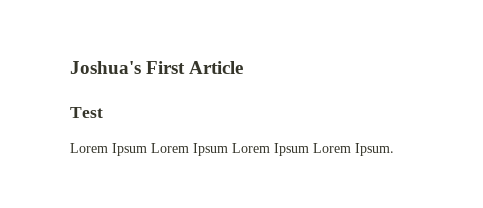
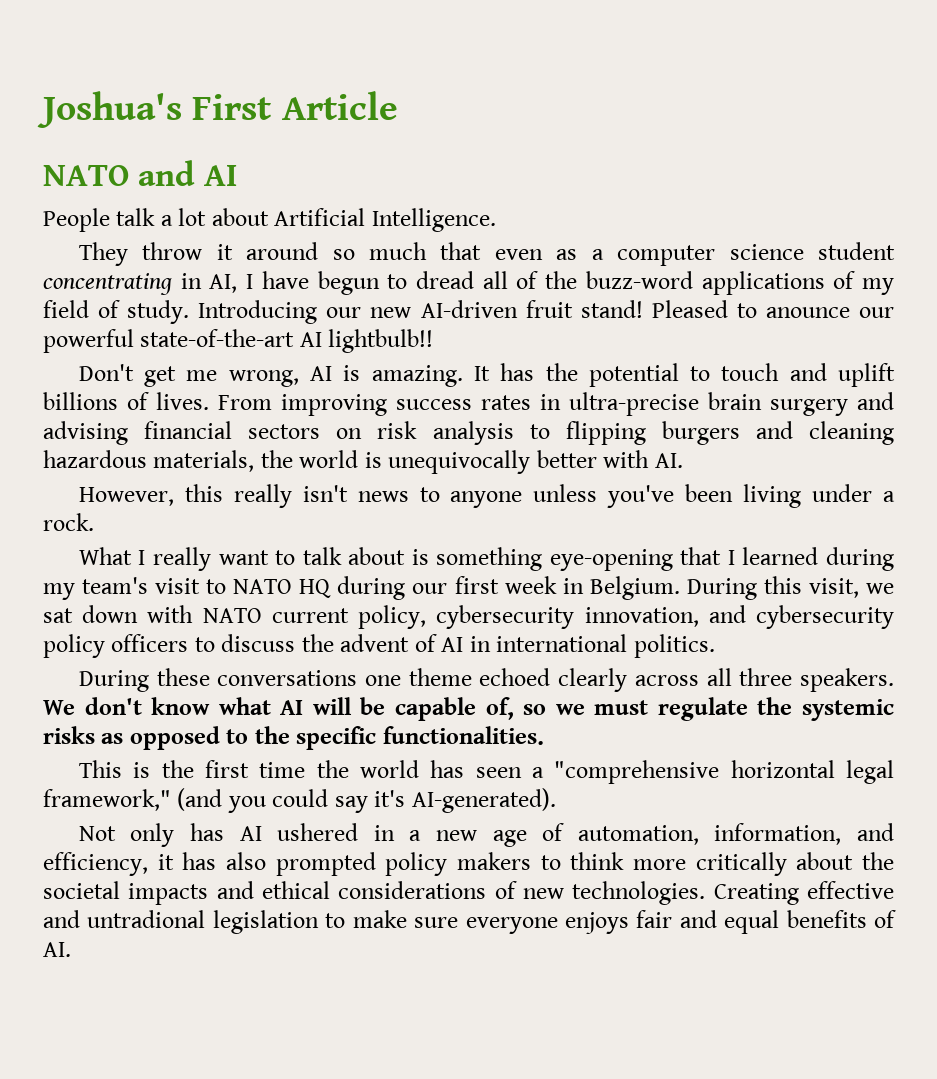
- Test
- Lorem Ipsum Lorem Ipsum Lorem Ipsum Lorem Ipsum.
+ NATO and AI
+ People talk a lot about Artificial Intelligence.
+ They throw it around so much that even as a computer science student concentrating in AI, I have begun to dread all of the buzz-word applications of my field of study. Introducing our new AI-driven fruit stand! Pleased to anounce our powerful state-of-the-art AI lightbulb!!
+ Don't get me wrong, AI is amazing. It has the potential to touch and uplift billions of lives. From improving success rates in ultra-precise brain surgery and advising financial sectors on risk analysis to flipping burgers and cleaning hazardous materials, the world is unequivocally better with AI.
+ However, this really isn't news to anyone unless you've been living under a rock.
+ What I really want to talk about is something eye-opening that I learned during my team's visit to NATO HQ during our first week in Belgium. During this visit, we sat down with NATO current policy, cybersecurity innovation, and cybersecurity policy officers to discuss the advent of AI in international politics.
+ During these conversations one theme echoed clearly across all three speakers. We don't know what AI will be capable of, so we must regulate the systemic risks as opposed to the specific functionalities.
+ This is the first time the world has seen a "comprehensive horizontal legal framework," (and you could say it's AI-generated).
+ Not only has AI ushered in a new age of automation, information, and efficiency, it has also prompted policy makers to think more critically about the societal impacts and ethical considerations of new technologies. Creating effective and untradional legislation to make sure everyone enjoys fair and equal benefits of AI.

